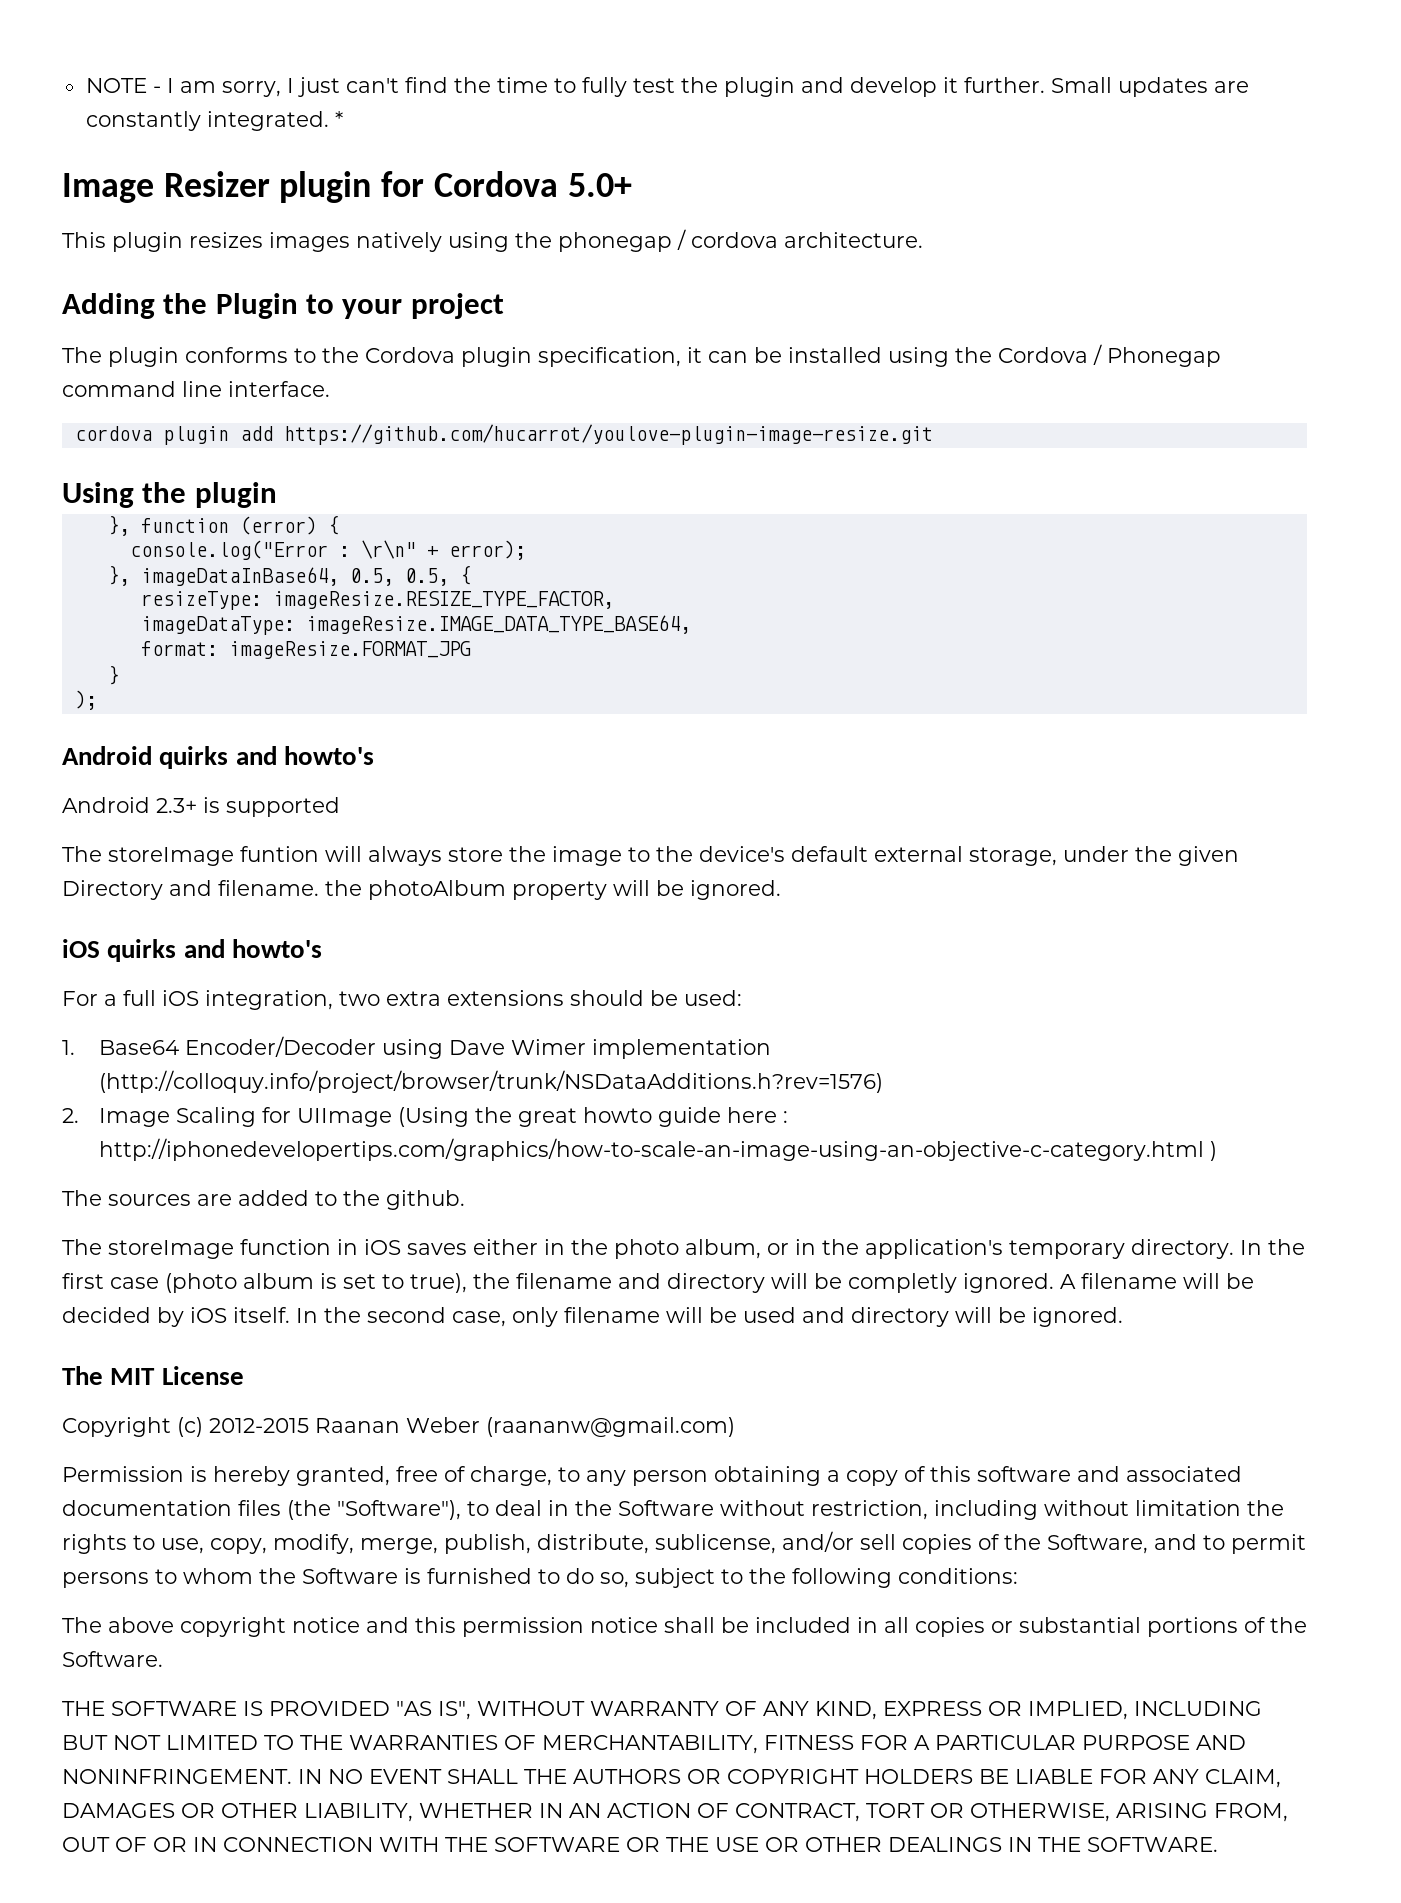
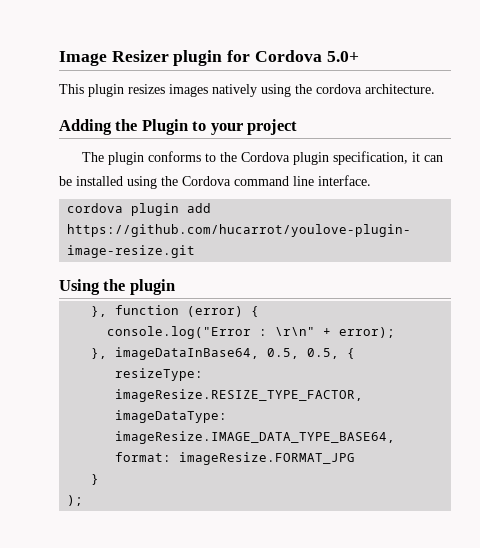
- NOTE - I am sorry, I just can't find the time to fully test the plugin and develop it further. Small updates are constantly integrated. *
- This plugin resizes images natively using the phonegap / cordova architecture.
+ This plugin resizes images natively using the cordova architecture.
- The plugin conforms to the Cordova plugin specification, it can be installed using the Cordova / Phonegap command line interface.
+ The plugin conforms to the Cordova plugin specification, it can be installed using the Cordova command line interface.
- Android quirks and howto's
- Android 2.3+ is supported
- The storeImage funtion will always store the image to the device's default external storage, under the given Directory and filename. the photoAlbum property will be ignored.
- iOS quirks and howto's
- For a full iOS integration, two extra extensions should be used:
- 1. Base64 Encoder/Decoder using Dave Wimer implementation (http://colloquy.info/project/browser/trunk/NSDataAdditions.h?rev=1576)
- 2. Image Scaling for UIImage (Using the great howto guide here : http://iphonedevelopertips.com/graphics/how-to-scale-an-image-using-an-objective-c-category.html )
- The sources are added to the github.
- The storeImage function in iOS saves either in the photo album, or in the application's temporary directory. In the first case (photo album is set to true), the filename and directory will be completly ignored. A filename will be decided by iOS itself. In the second case, only filename will be used and directory will be ignored.
- The MIT License
- Copyright (c) 2012-2015 Raanan Weber (raananw@gmail.com)
- Permission is hereby granted, free of charge, to any person obtaining a copy of this software and associated documentation files (the "Software"), to deal in the Software without restriction, including without limitation the rights to use, copy, modify, merge, publish, distribute, sublicense, and/or sell copies of the Software, and to permit persons to whom the Software is furnished to do so, subject to the following conditions:
- The above copyright notice and this permission notice shall be included in all copies or substantial portions of the Software.
- THE SOFTWARE IS PROVIDED "AS IS", WITHOUT WARRANTY OF ANY KIND, EXPRESS OR IMPLIED, INCLUDING BUT NOT LIMITED TO THE WARRANTIES OF MERCHANTABILITY, FITNESS FOR A PARTICULAR PURPOSE AND NONINFRINGEMENT. IN NO EVENT SHALL THE AUTHORS OR COPYRIGHT HOLDERS BE LIABLE FOR ANY CLAIM, DAMAGES OR OTHER LIABILITY, WHETHER IN AN ACTION OF CONTRACT, TORT OR OTHERWISE, ARISING FROM, OUT OF OR IN CONNECTION WITH THE SOFTWARE OR THE USE OR OTHER DEALINGS IN THE SOFTWARE.

